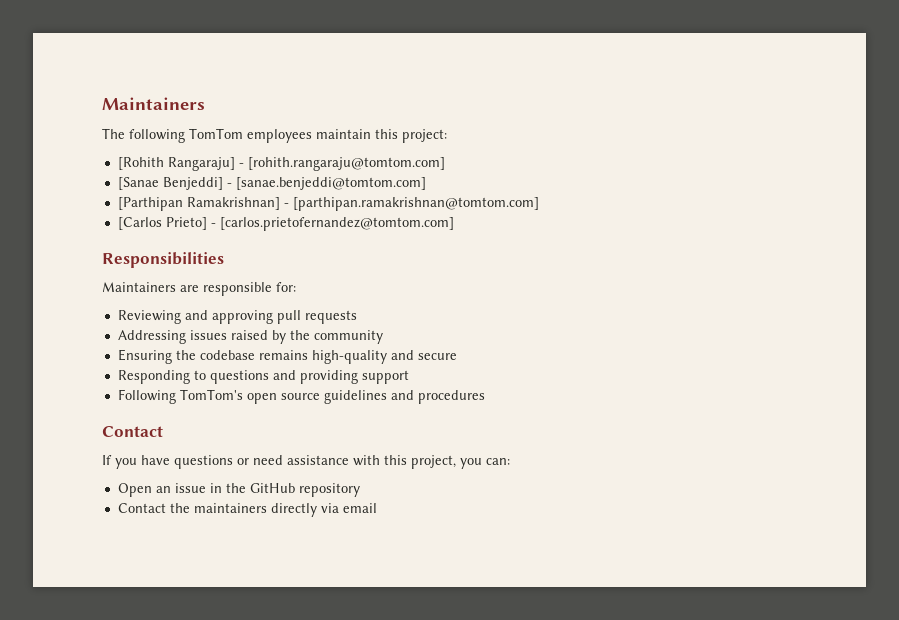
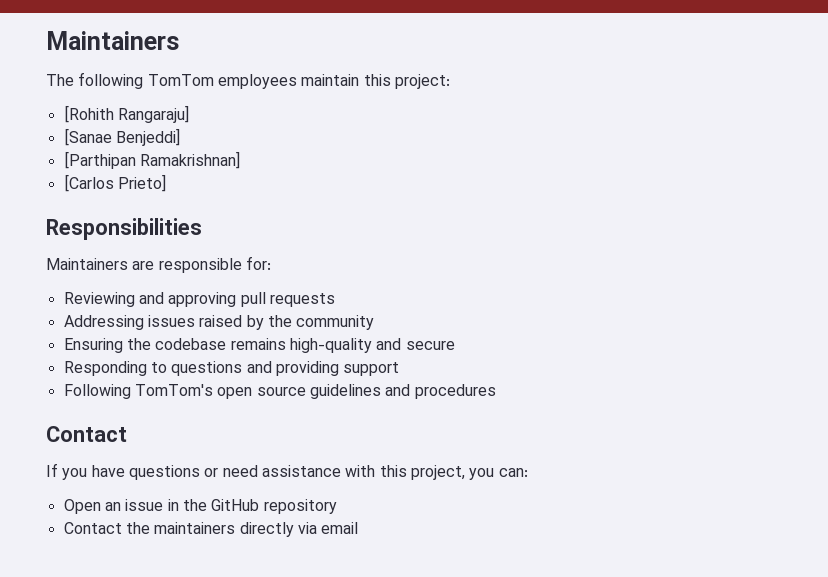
- [Rohith Rangaraju] - [rohith.rangaraju@tomtom.com]
+ [Rohith Rangaraju]
- [Sanae Benjeddi] - [sanae.benjeddi@tomtom.com]
+ [Sanae Benjeddi]
- [Parthipan Ramakrishnan] - [parthipan.ramakrishnan@tomtom.com]
+ [Parthipan Ramakrishnan]
- [Carlos Prieto] - [carlos.prietofernandez@tomtom.com]
+ [Carlos Prieto]

